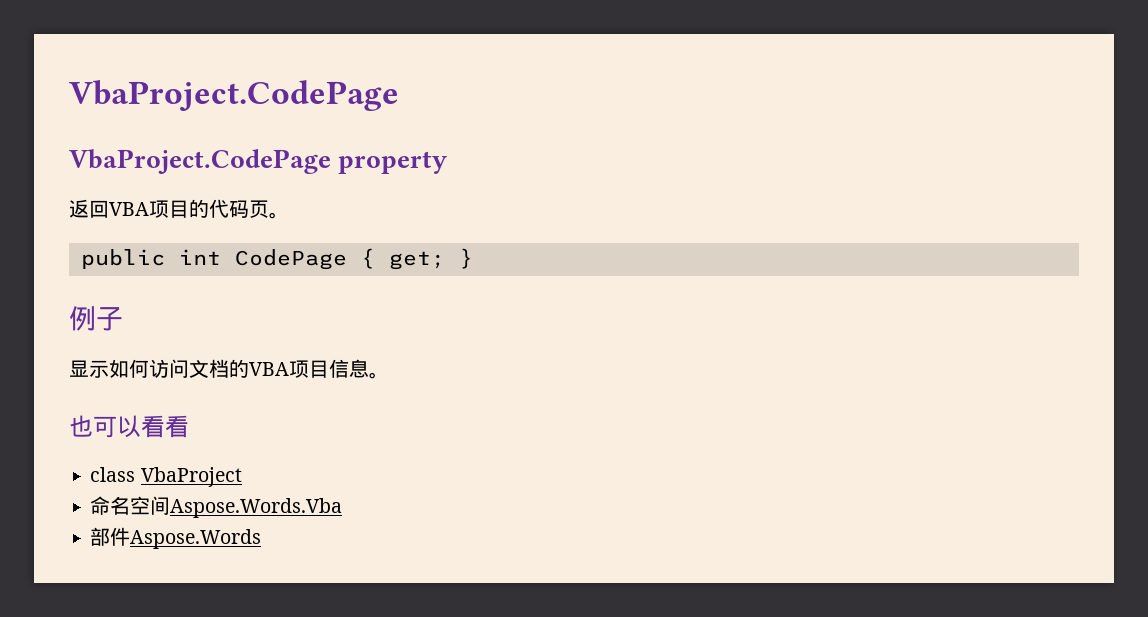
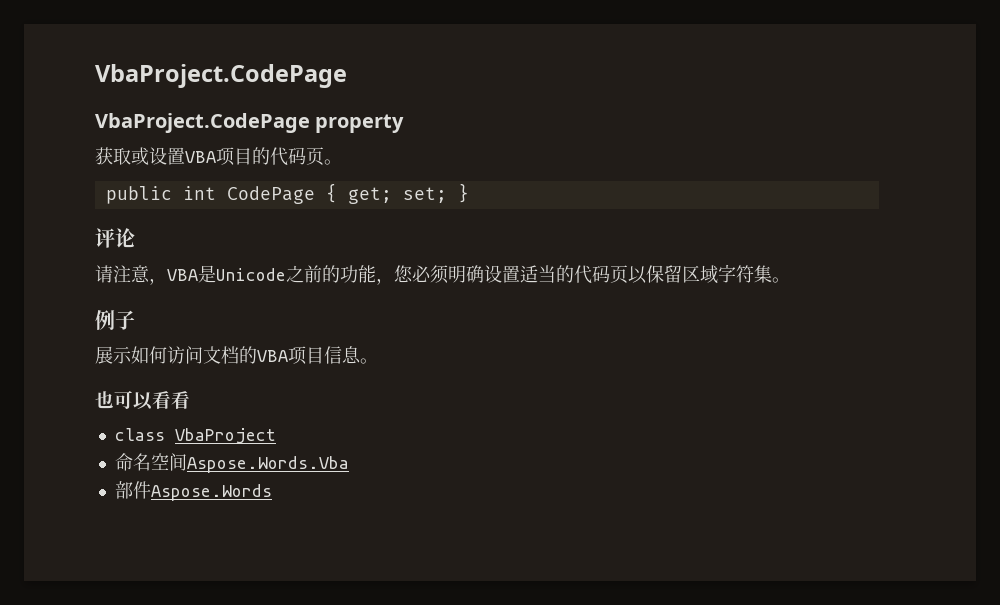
- 返回VBA项目的代码页。
+ 获取或设置VBA项目的代码页。
- public int CodePage { get; }
+ public int CodePage { get; set; }
+ 评论
+ 请注意，VBA是Unicode之前的功能，您必须明确设置适当的代码页以保留区域字符集。
- 显示如何访问文档的VBA项目信息。
+ 展示如何访问文档的VBA项目信息。

